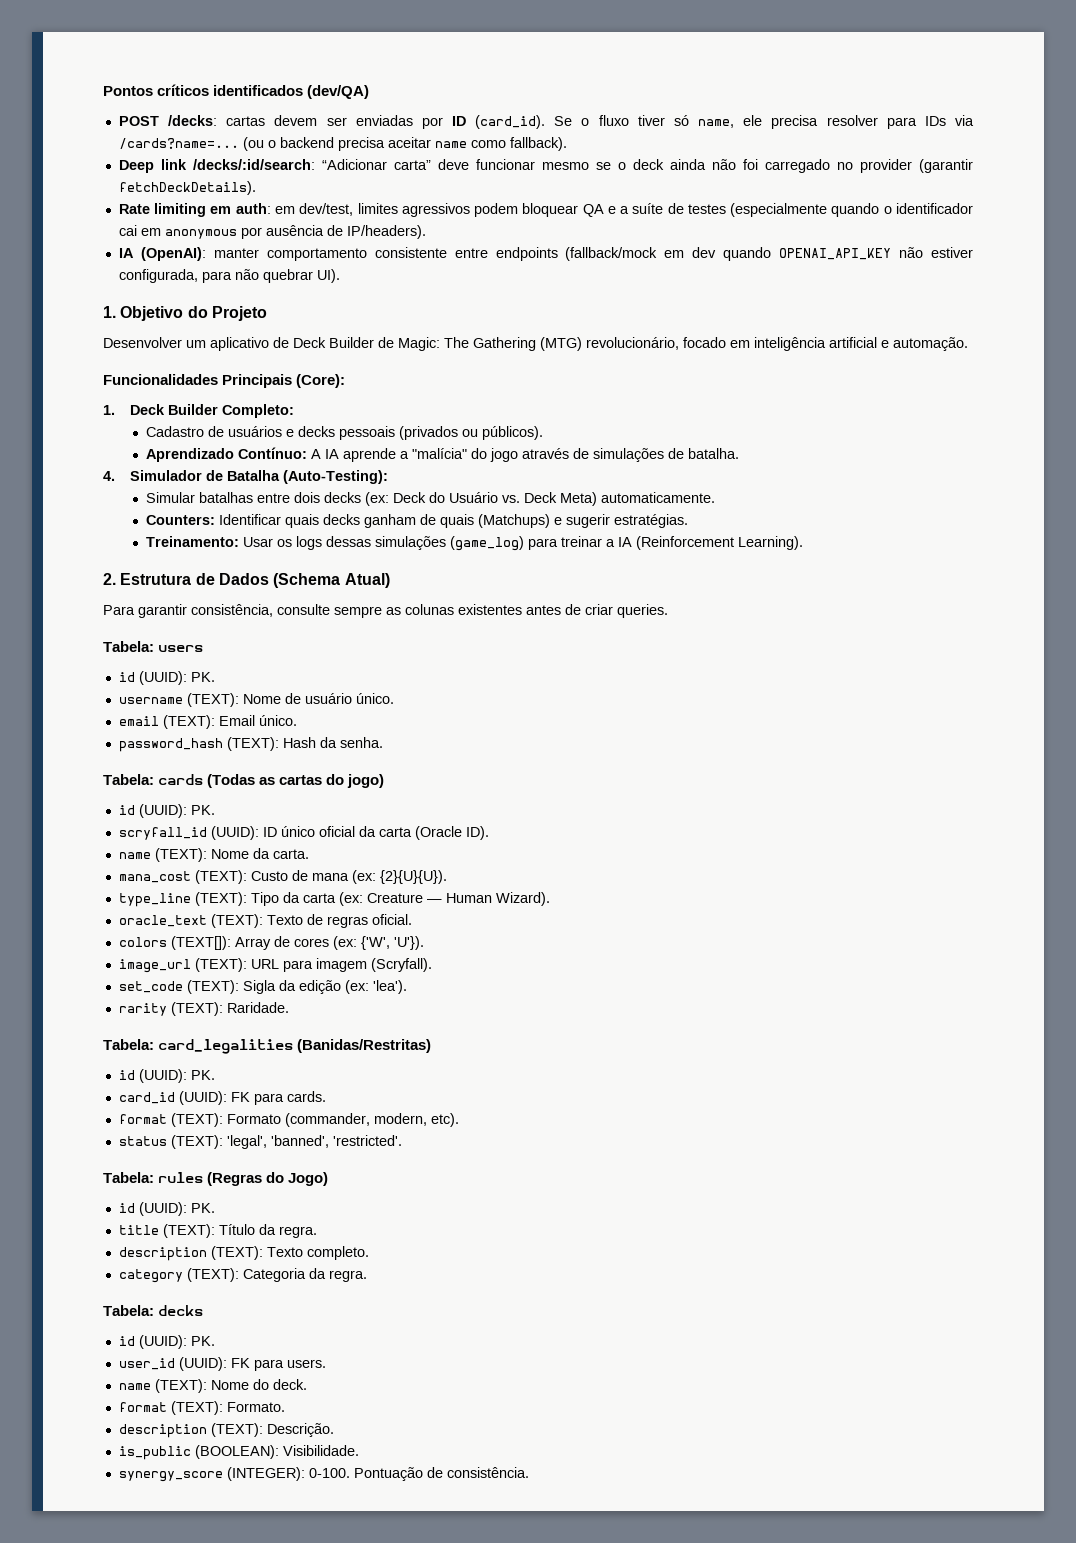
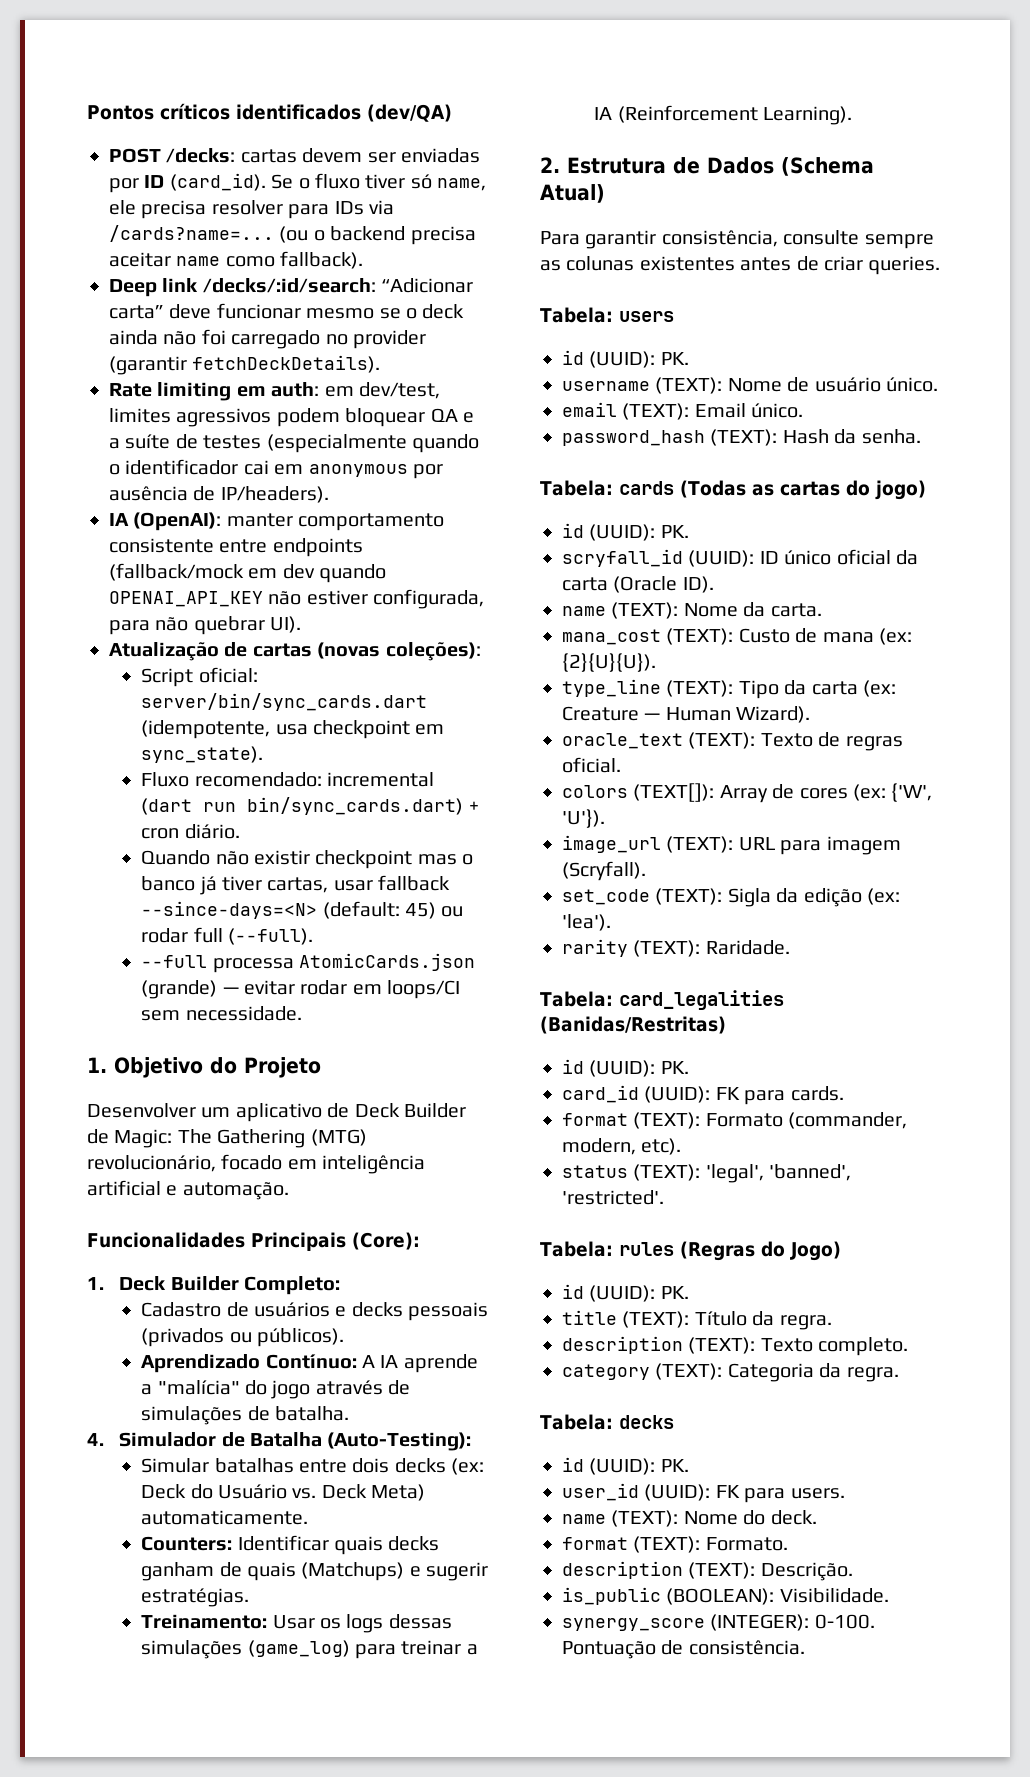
+ Atualização de cartas (novas coleções):
+ Script oficial: server/bin/sync_cards.dart (idempotente, usa checkpoint em sync_state).
+ Fluxo recomendado: incremental (dart run bin/sync_cards.dart) + cron diário.
+ Quando não existir checkpoint mas o banco já tiver cartas, usar fallback --since-days=<N> (default: 45) ou rodar full (--full).
+ --full processa AtomicCards.json (grande) — evitar rodar em loops/CI sem necessidade.

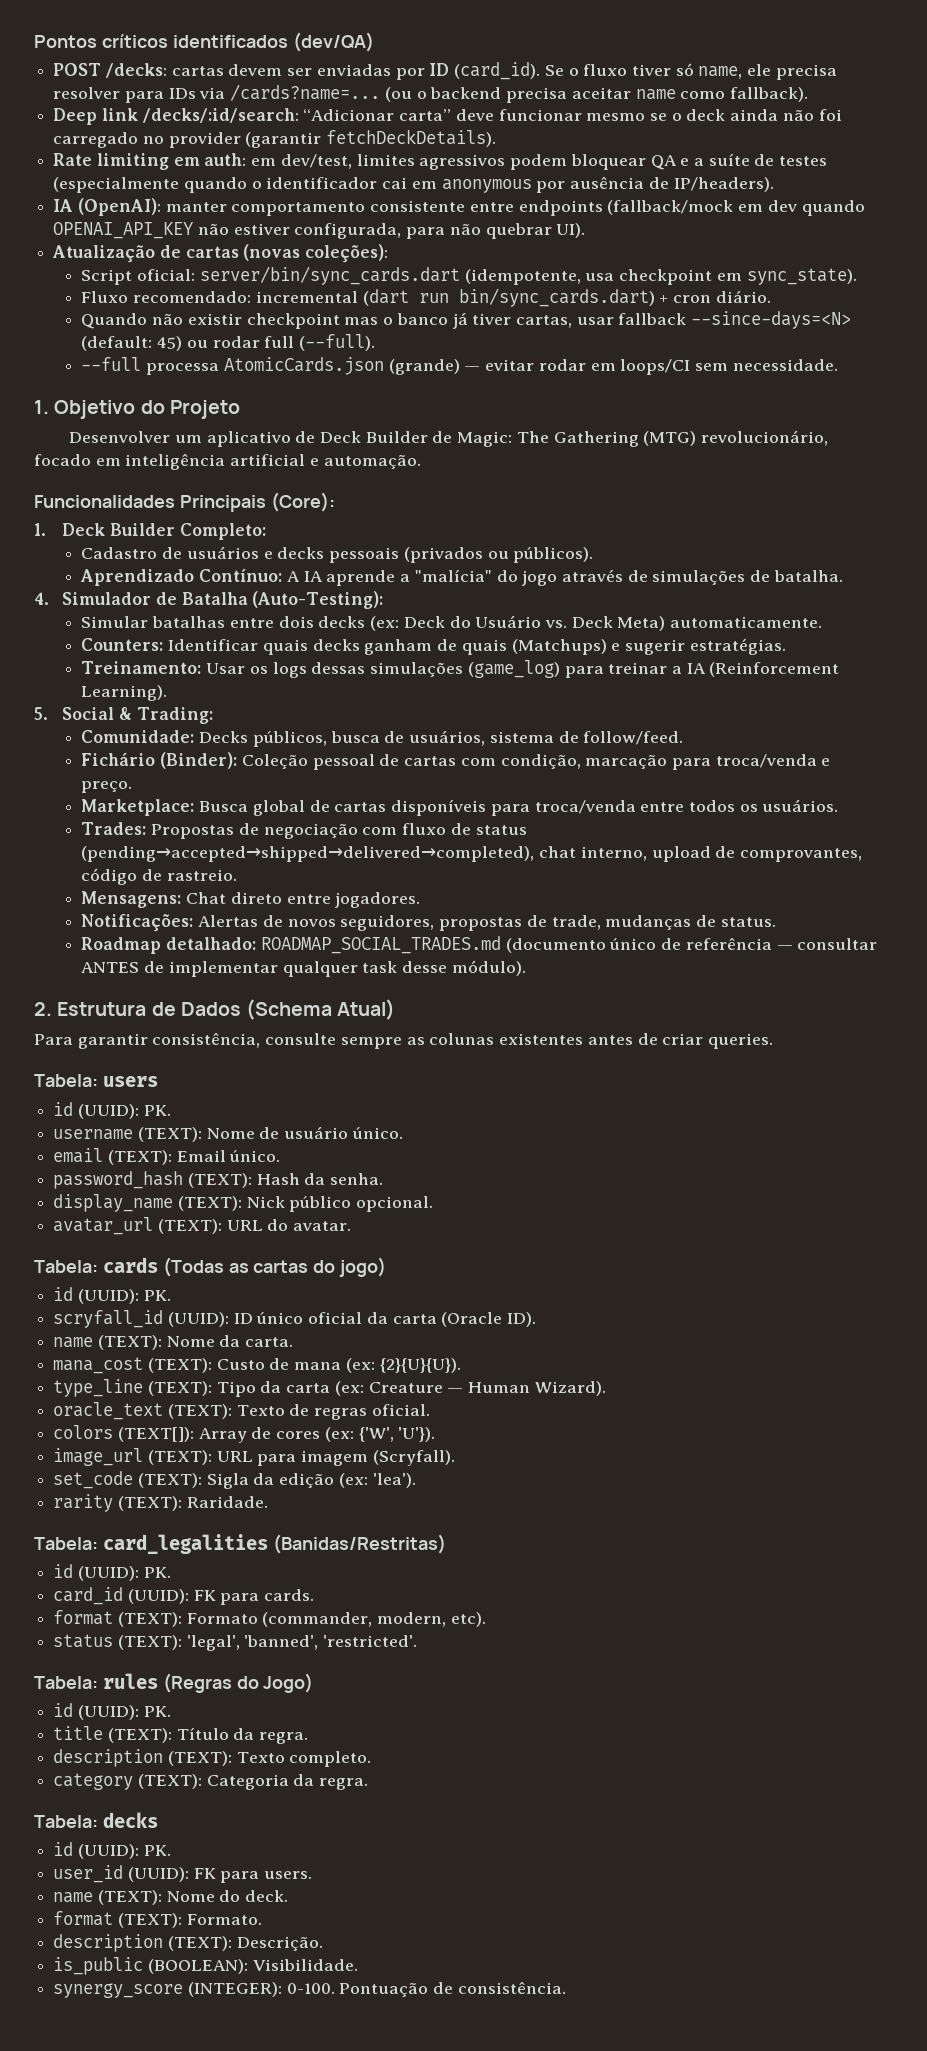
+ 5. Social & Trading:
+ Comunidade: Decks públicos, busca de usuários, sistema de follow/feed.
+ Fichário (Binder): Coleção pessoal de cartas com condição, marcação para troca/venda e preço.
+ Marketplace: Busca global de cartas disponíveis para troca/venda entre todos os usuários.
+ Trades: Propostas de negociação com fluxo de status (pending→accepted→shipped→delivered→completed), chat interno, upload de comprovantes, código de rastreio.
+ Mensagens: Chat direto entre jogadores.
+ Notificações: Alertas de novos seguidores, propostas de trade, mudanças de status.
+ Roadmap detalhado: ROADMAP_SOCIAL_TRADES.md (documento único de referência — consultar ANTES de implementar qualquer task desse módulo).
+ display_name (TEXT): Nick público opcional.
+ avatar_url (TEXT): URL do avatar.

